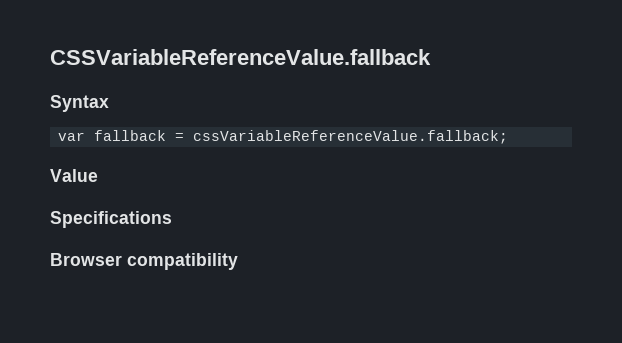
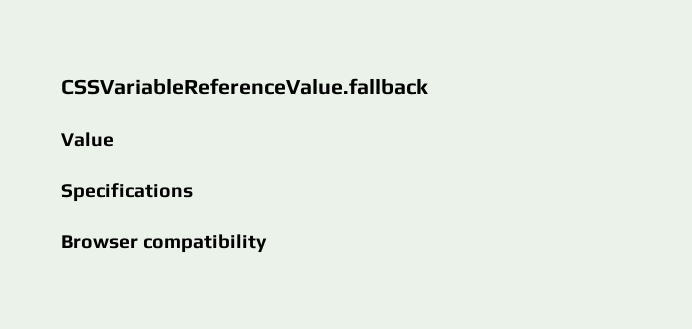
- Syntax
- var fallback = cssVariableReferenceValue.fallback;

